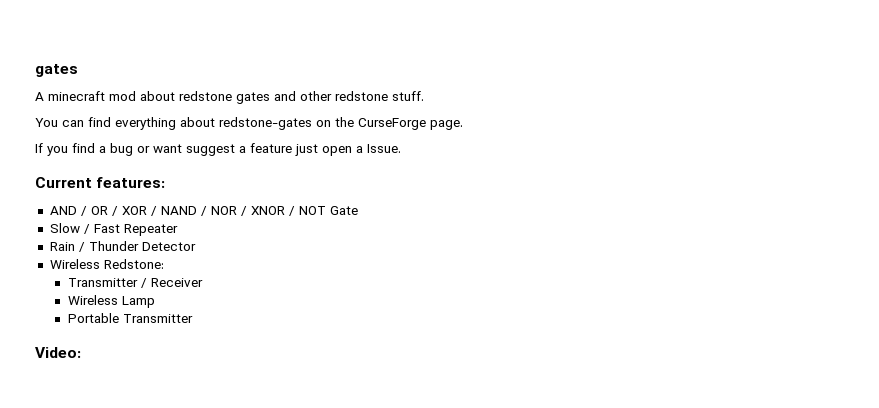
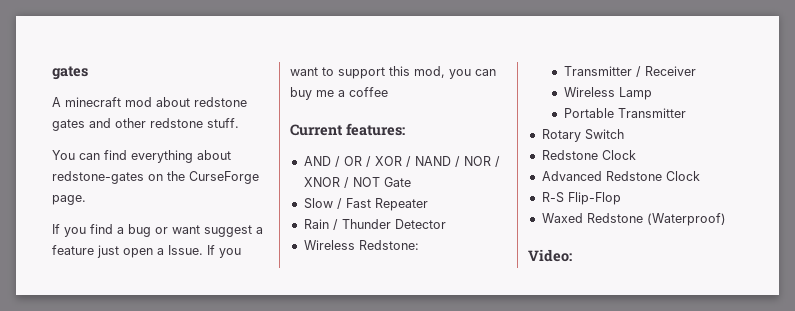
+ If you want to support this mod, you can buy me a coffee
+ Rotary Switch
+ Redstone Clock
+ Advanced Redstone Clock
+ R-S Flip-Flop
+ Waxed Redstone (Waterproof)

